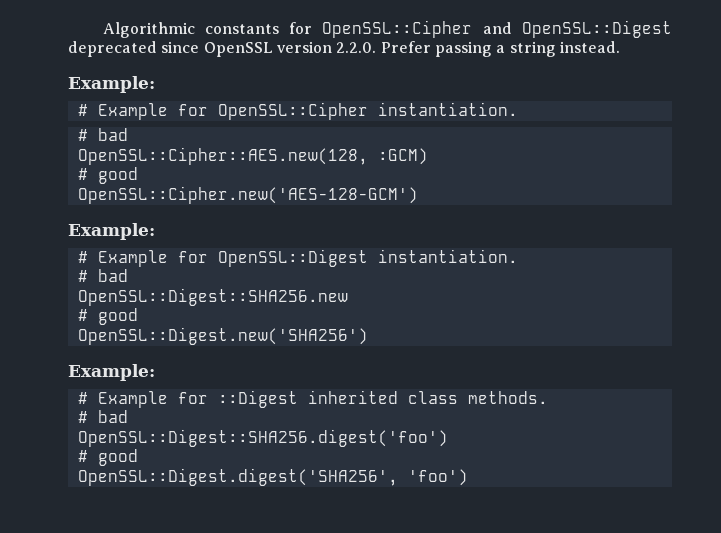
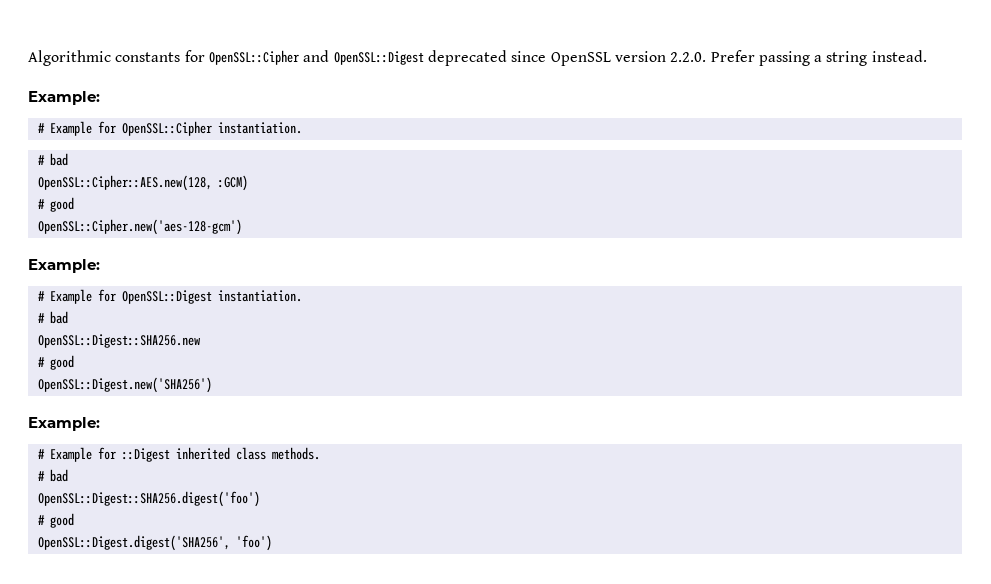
- OpenSSL::Cipher.new('AES-128-GCM')
+ OpenSSL::Cipher.new('aes-128-gcm')

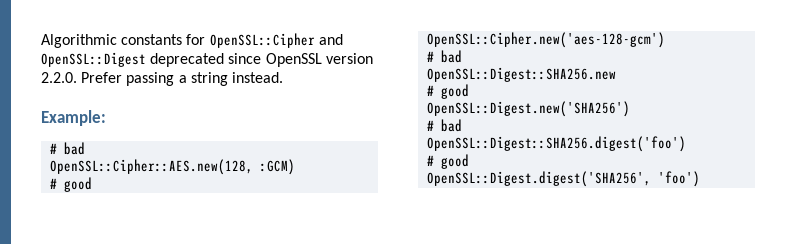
- # Example for OpenSSL::Cipher instantiation.
  OpenSSL::Cipher.new('aes-128-gcm')
- Example:
- # Example for OpenSSL::Digest instantiation.
  OpenSSL::Digest.new('SHA256')
- Example:
- # Example for ::Digest inherited class methods.

